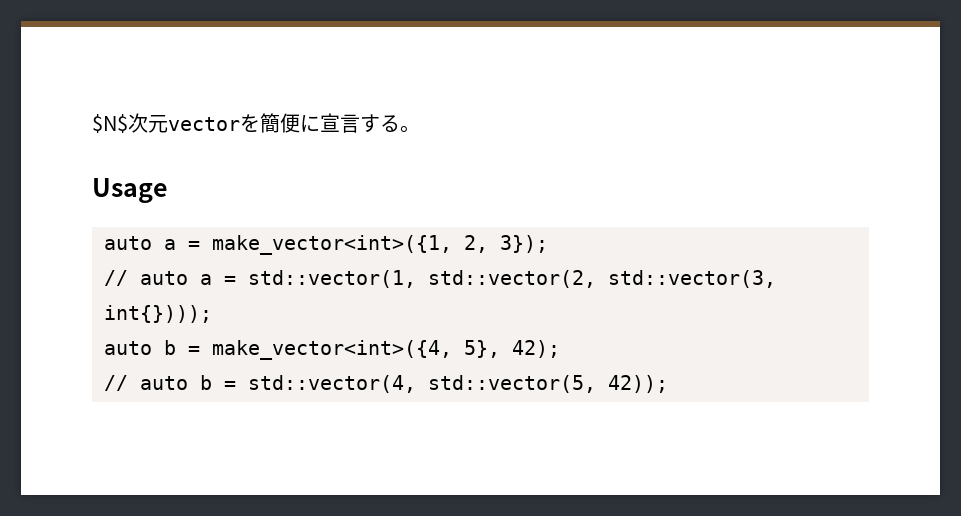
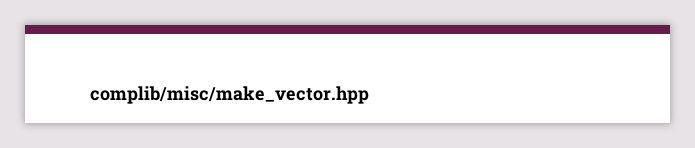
- $N$次元vectorを簡便に宣言する。
- Usage
- auto a = make_vector<int>({1, 2, 3});
- // auto a = std::vector(1, std::vector(2, std::vector(3, int{})));
- auto b = make_vector<int>({4, 5}, 42);
- // auto b = std::vector(4, std::vector(5, 42));
+ complib/misc/make_vector.hpp

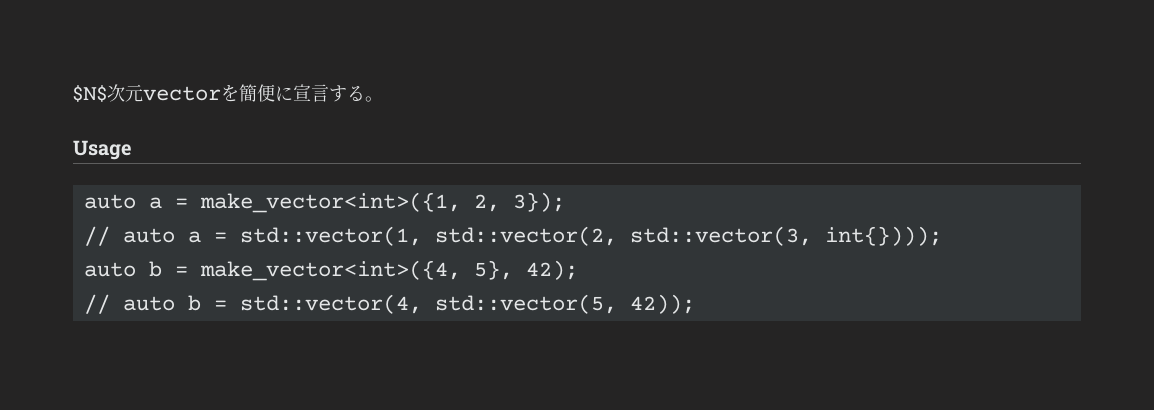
- complib/misc/make_vector.hpp
+ $N$次元vectorを簡便に宣言する。
+ Usage
+ auto a = make_vector<int>({1, 2, 3});
+ // auto a = std::vector(1, std::vector(2, std::vector(3, int{})));
+ auto b = make_vector<int>({4, 5}, 42);
+ // auto b = std::vector(4, std::vector(5, 42));

